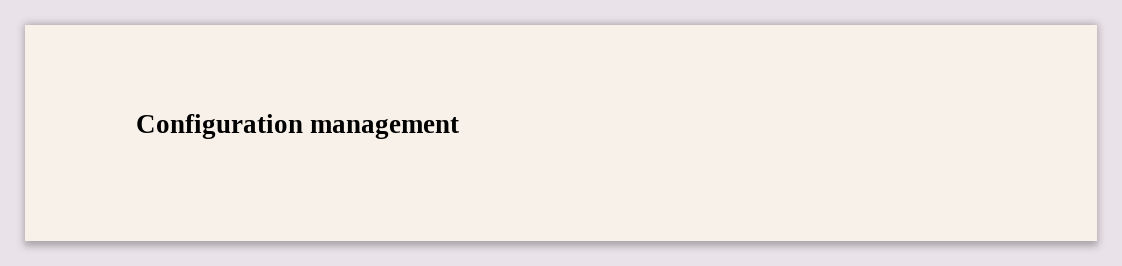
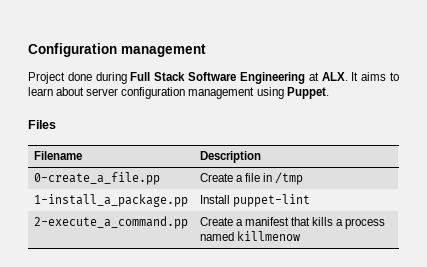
+ Project done during Full Stack Software Engineering at ALX. It aims to learn about server configuration management using Puppet.
+ Files
+ Filename | Description
+ 0-create_a_file.pp | Create a file in /tmp
+ 1-install_a_package.pp | Install puppet-lint
+ 2-execute_a_command.pp | Create a manifest that kills a process named killmenow

